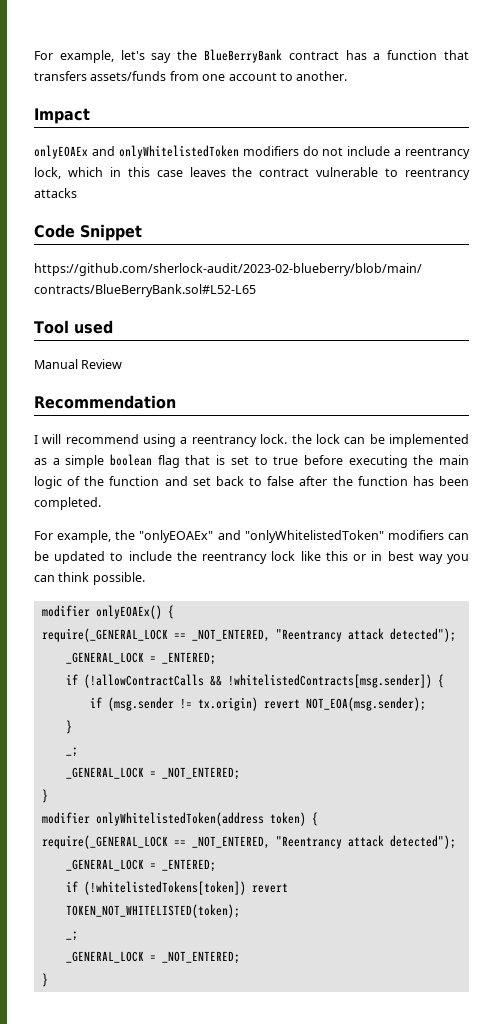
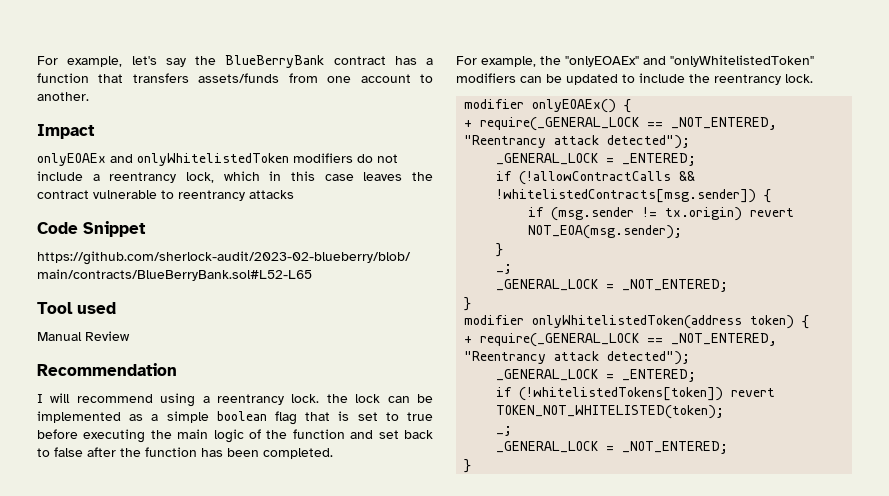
- For example, the "onlyEOAEx" and "onlyWhitelistedToken" modifiers can be updated to include the reentrancy lock like this or in best way you can think possible.
+ For example, the "onlyEOAEx" and "onlyWhitelistedToken" modifiers can be updated to include the reentrancy lock.
  modifier onlyEOAEx() {
- require(_GENERAL_LOCK == _NOT_ENTERED, "Reentrancy attack detected");
+ + require(_GENERAL_LOCK == _NOT_ENTERED, "Reentrancy attack detected");
  modifier onlyWhitelistedToken(address token) {
- require(_GENERAL_LOCK == _NOT_ENTERED, "Reentrancy attack detected");
+ + require(_GENERAL_LOCK == _NOT_ENTERED, "Reentrancy attack detected");

